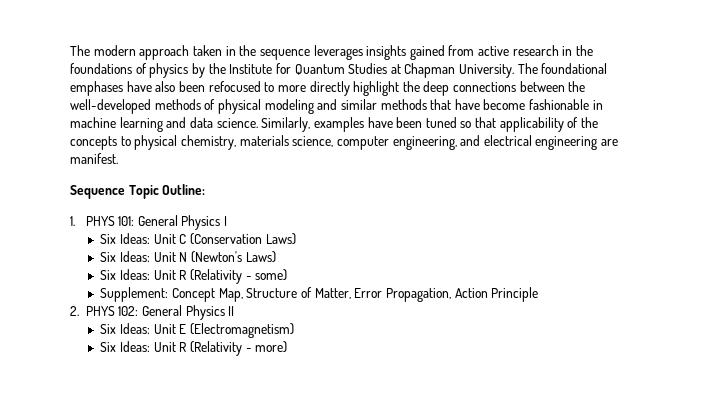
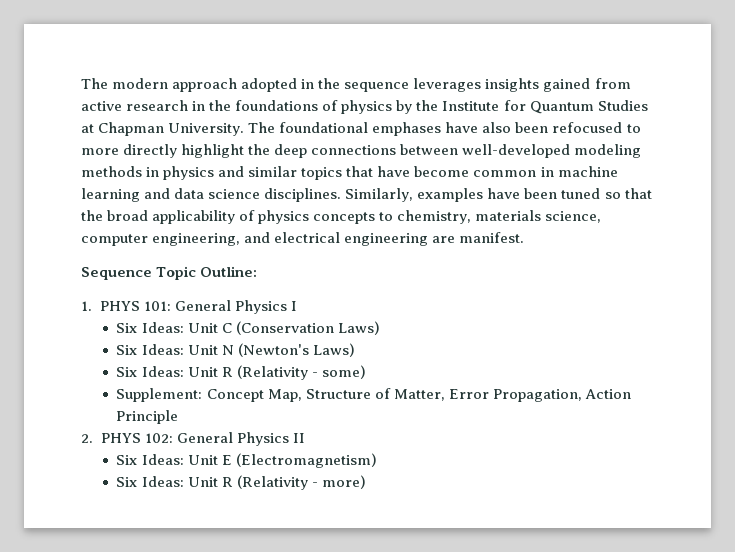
- The modern approach taken in the sequence leverages insights gained from active research in the foundations of physics by the Institute for Quantum Studies at Chapman University.
+ The modern approach adopted in the sequence leverages insights gained from active research in the foundations of physics by the Institute for Quantum Studies at Chapman University.
- The foundational emphases have also been refocused to more directly highlight the deep connections between the well-developed methods of physical modeling and similar methods that have become fashionable in machine learning and data science.
+ The foundational emphases have also been refocused to more directly highlight the deep connections between well-developed modeling methods in physics and similar topics that have become common in machine learning and data science disciplines.
- Similarly, examples have been tuned so that applicability of the concepts to physical chemistry, materials science, computer engineering, and electrical engineering are manifest.
+ Similarly, examples have been tuned so that the broad applicability of physics concepts to chemistry, materials science, computer engineering, and electrical engineering are manifest.

